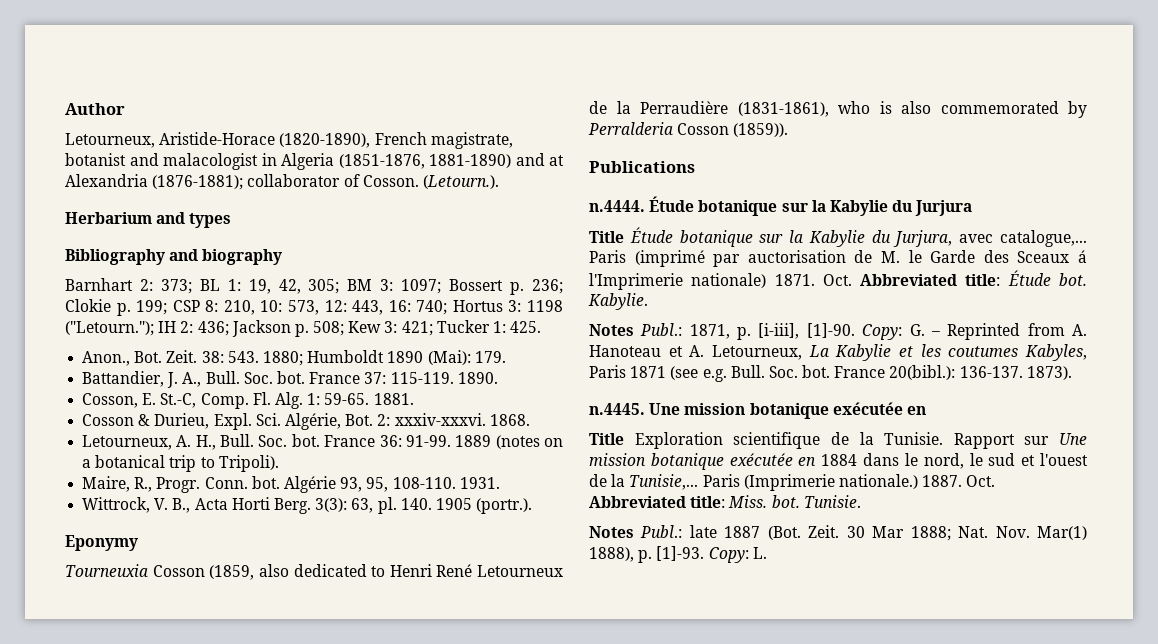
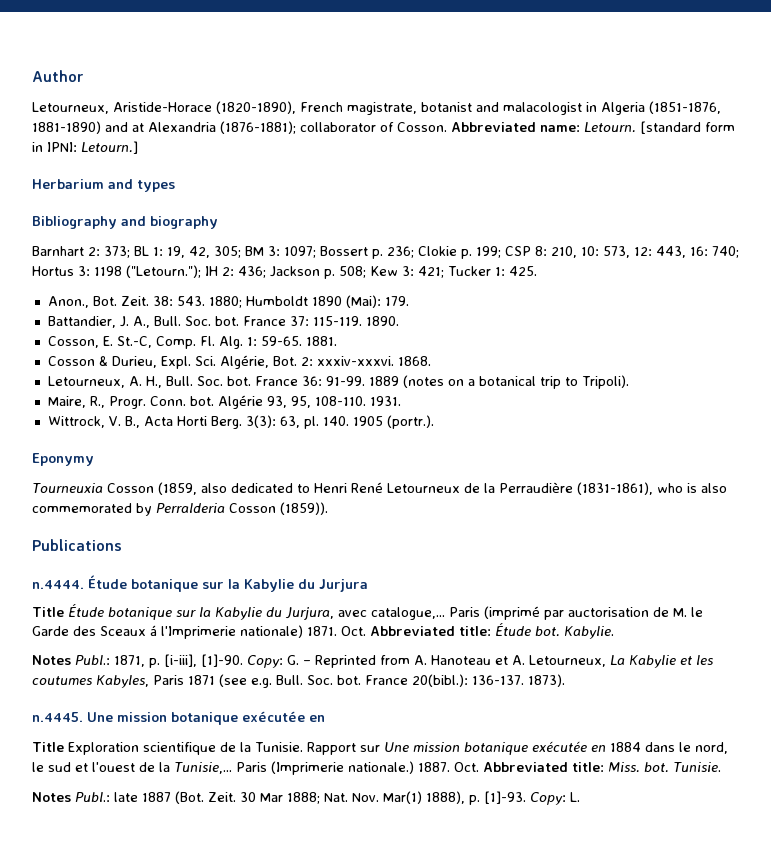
- (Letourn.).
+ Abbreviated name: Letourn. [standard form in IPNI: Letourn.]

